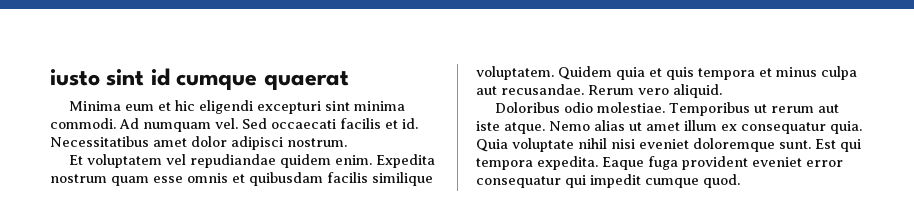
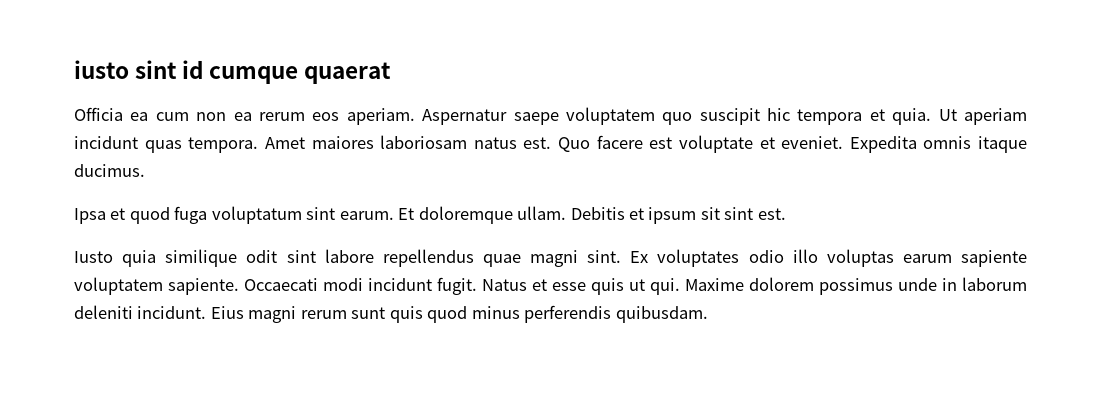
- Minima eum et hic eligendi excepturi sint minima commodi. Ad numquam vel. Sed occaecati facilis et id. Necessitatibus amet dolor adipisci nostrum.
- Et voluptatem vel repudiandae quidem enim. Expedita nostrum quam esse omnis et quibusdam facilis similique voluptatem. Quidem quia et quis tempora et minus culpa aut recusandae. Rerum vero aliquid.
- Doloribus odio molestiae. Temporibus ut rerum aut iste atque. Nemo alias ut amet illum ex consequatur quia. Quia voluptate nihil nisi eveniet doloremque sunt. Est qui tempora expedita. Eaque fuga provident eveniet error consequatur qui impedit cumque quod.
+ Officia ea cum non ea rerum eos aperiam. Aspernatur saepe voluptatem quo suscipit hic tempora et quia. Ut aperiam incidunt quas tempora. Amet maiores laboriosam natus est. Quo facere est voluptate et eveniet. Expedita omnis itaque ducimus.
+ Ipsa et quod fuga voluptatum sint earum. Et doloremque ullam. Debitis et ipsum sit sint est.
+ Iusto quia similique odit sint labore repellendus quae magni sint. Ex voluptates odio illo voluptas earum sapiente voluptatem sapiente. Occaecati modi incidunt fugit. Natus et esse quis ut qui. Maxime dolorem possimus unde in laborum deleniti incidunt. Eius magni rerum sunt quis quod minus perferendis quibusdam.

